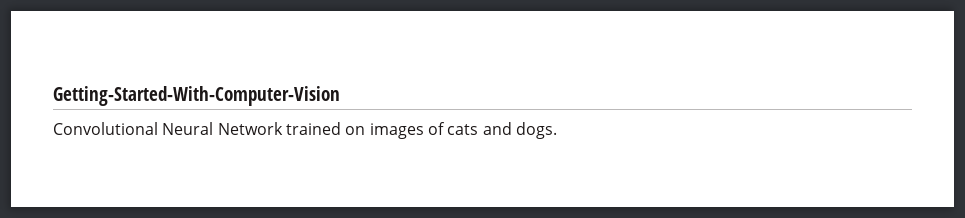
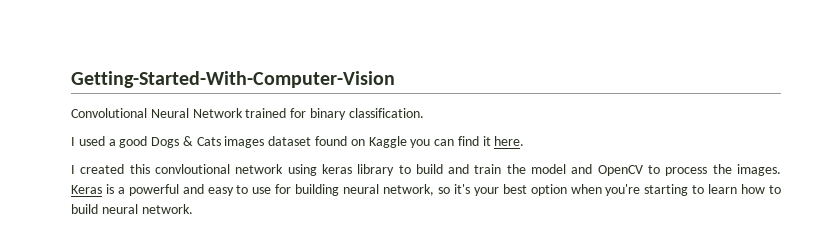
- Convolutional Neural Network trained on images of cats and dogs.
+ Convolutional Neural Network trained for binary classification.
+ I used a good Dogs & Cats images dataset found on Kaggle you can find it here.
+ I created this convloutional network using keras library to build and train the model and OpenCV to process the images. Keras is a powerful and easy to use for building neural network, so it's your best option when you're starting to learn how to build neural network.

